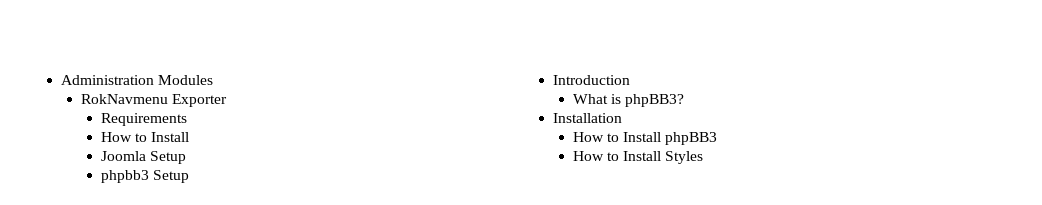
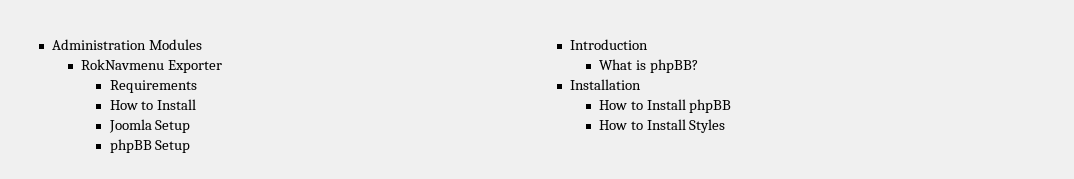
- phpbb3 Setup
+ phpBB Setup
- What is phpBB3?
+ What is phpBB?
- How to Install phpBB3
+ How to Install phpBB

